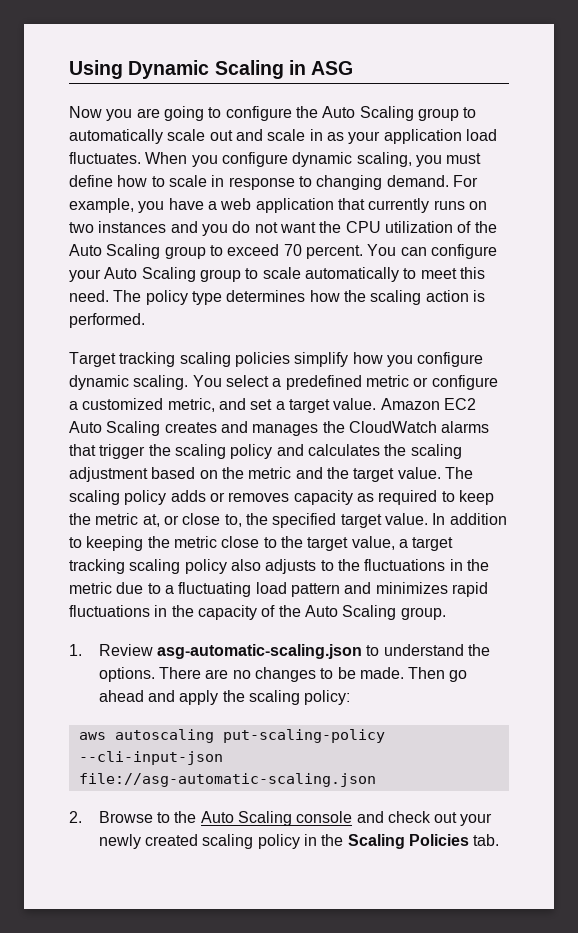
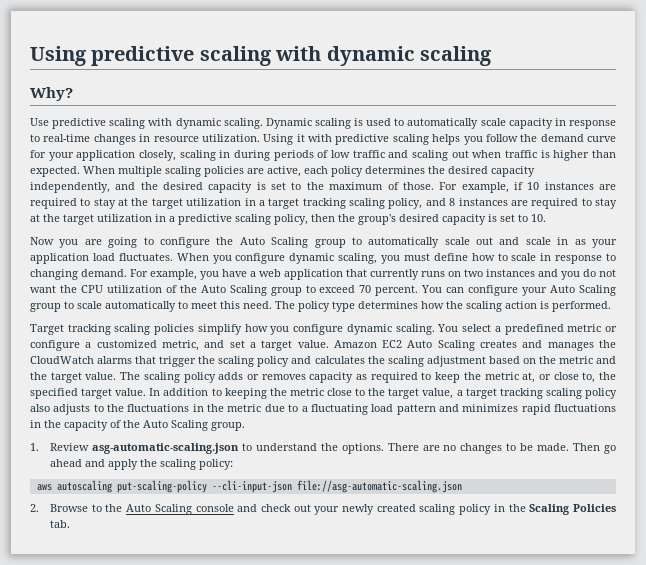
- Using Dynamic Scaling in ASG
+ Using predictive scaling with dynamic scaling
+ Why?
+ Use predictive scaling with dynamic scaling. Dynamic scaling is used to automatically scale capacity in response to real-time changes in resource utilization. Using it with predictive scaling helps you follow the demand curve for your application closely, scaling in during periods of low traffic and scaling out when traffic is higher than expected. When multiple scaling policies are active, each policy determines the desired capacity independently, and the desired capacity is set to the maximum of those. For example, if 10 instances are required to stay at the target utilization in a target tracking scaling policy, and 8 instances are required to stay at the target utilization in a predictive scaling policy, then the group's desired capacity is set to 10.

